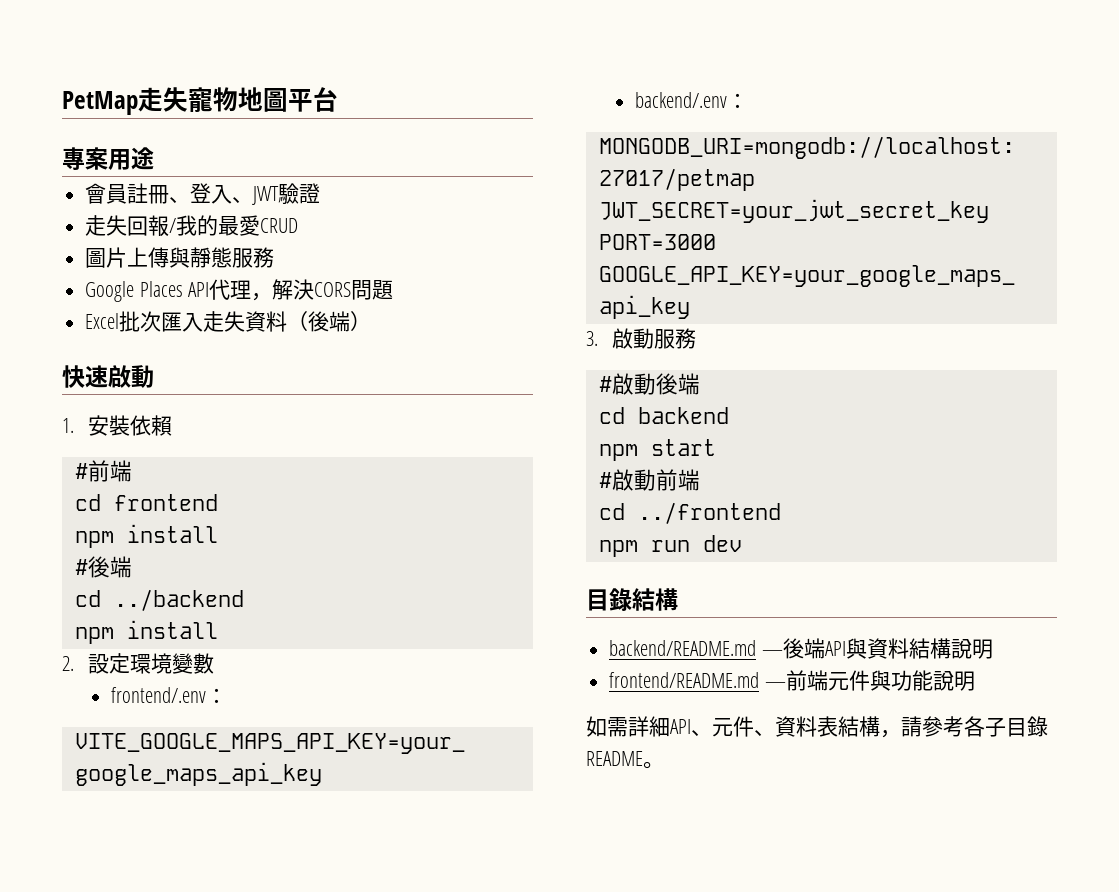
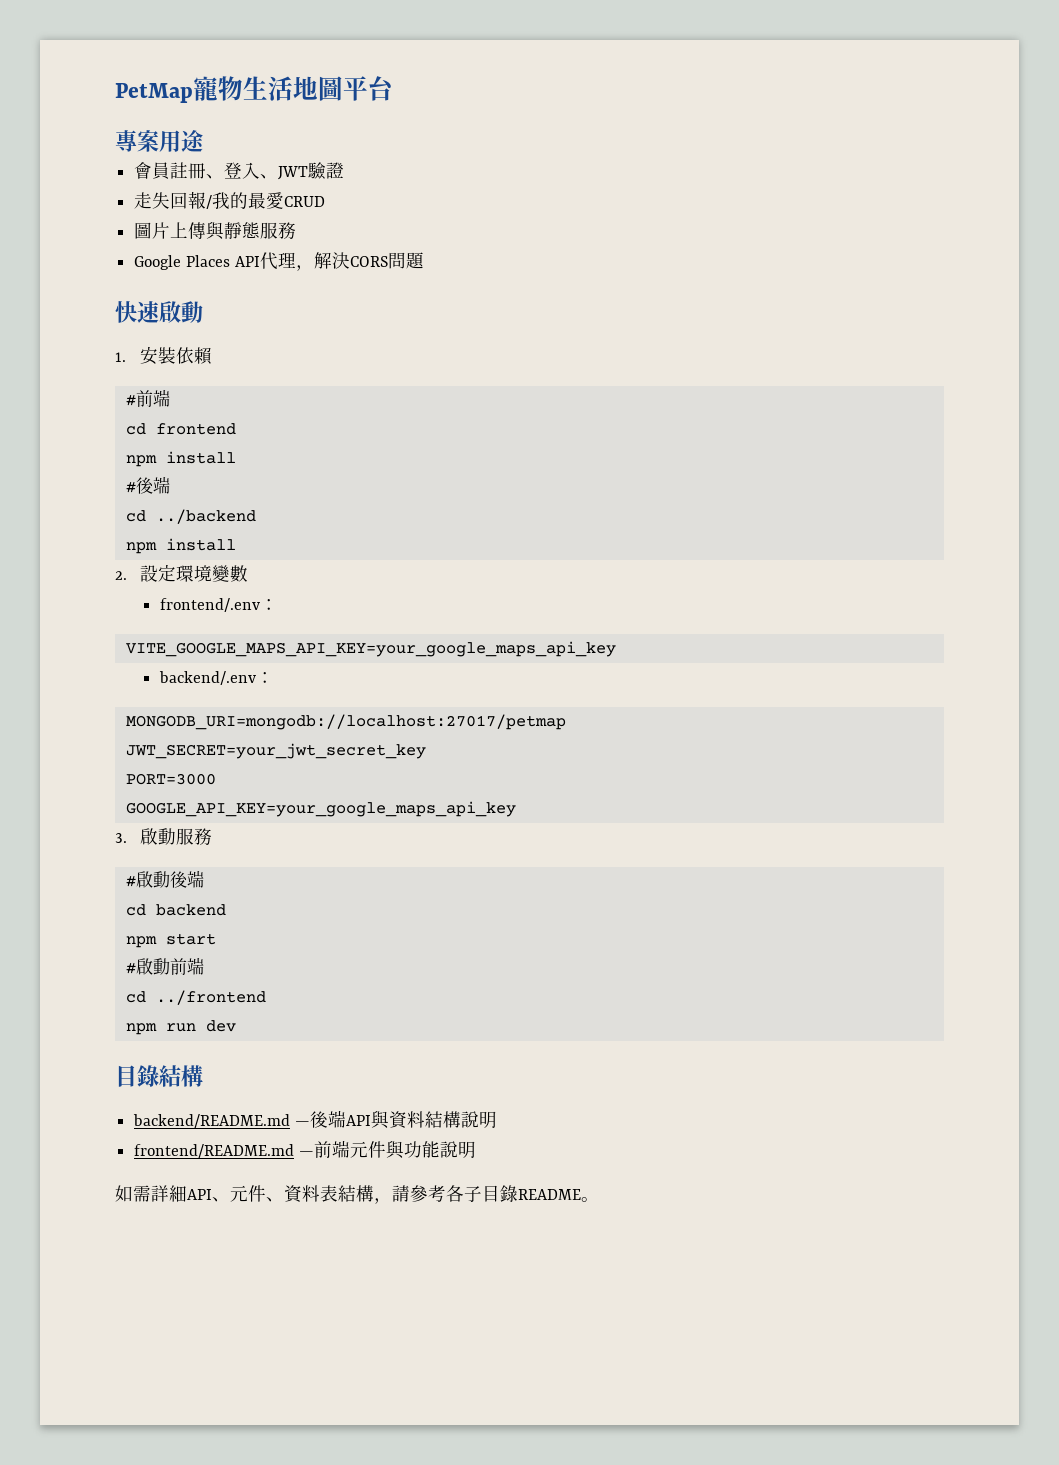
- PetMap走失寵物地圖平台
+ PetMap寵物生活地圖平台
- Excel批次匯入走失資料（後端）

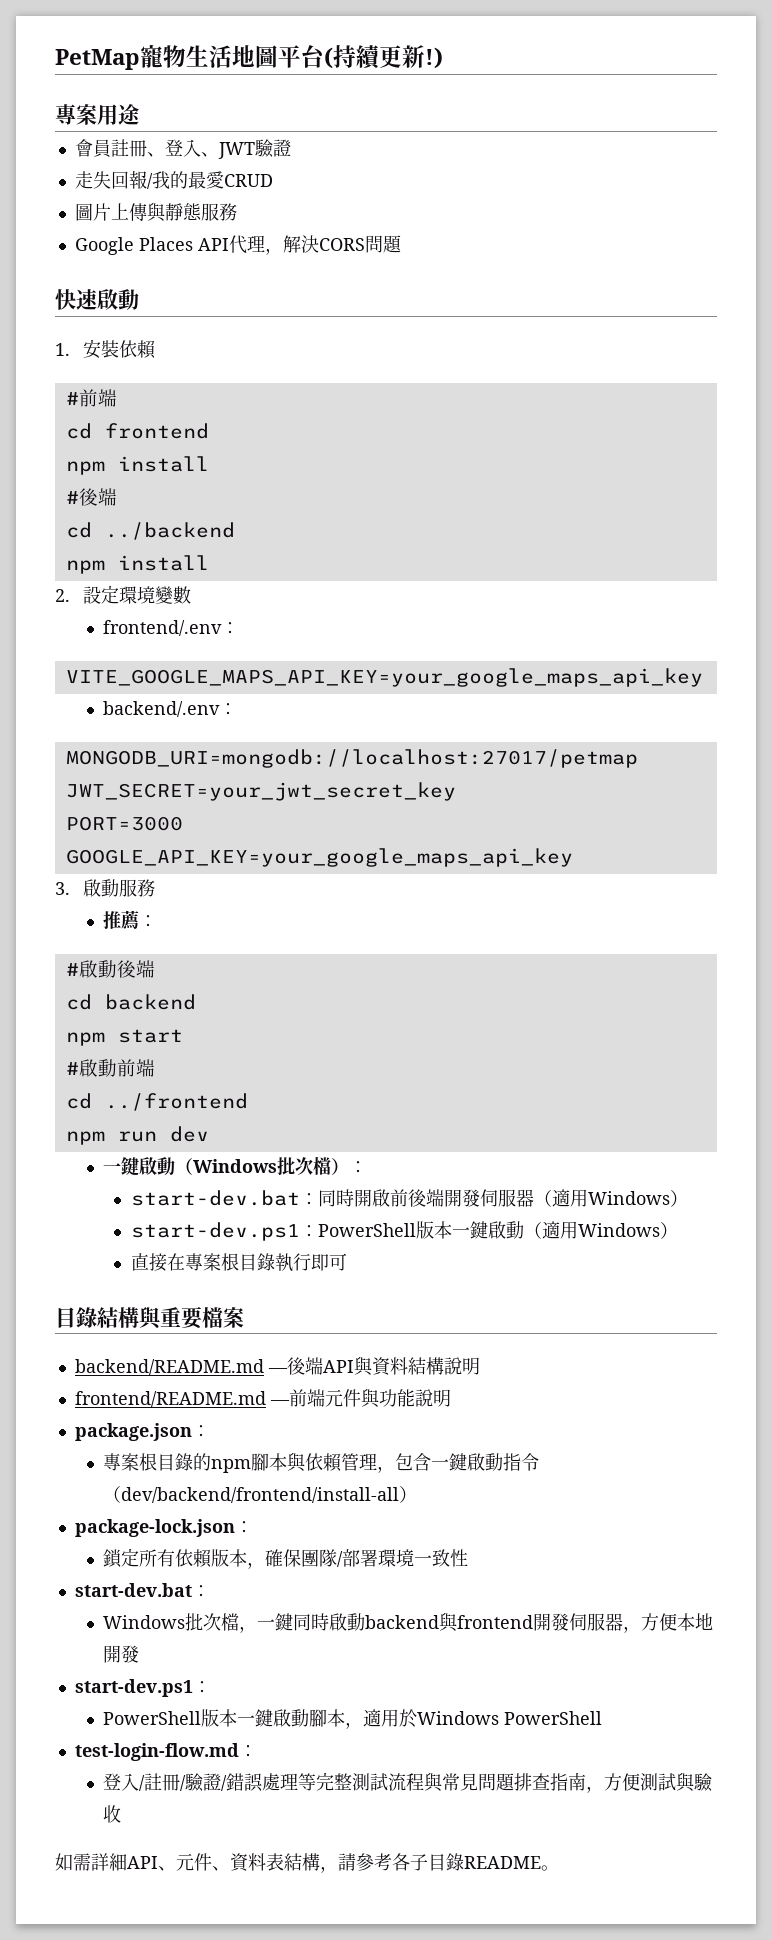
- PetMap寵物生活地圖平台
+ PetMap寵物生活地圖平台(持續更新!)
+ 推薦：
+ 一鍵啟動（Windows批次檔）：
+ start-dev.bat：同時開啟前後端開發伺服器（適用Windows）
+ start-dev.ps1：PowerShell版本一鍵啟動（適用Windows）
+ 直接在專案根目錄執行即可
- 目錄結構
+ 目錄結構與重要檔案
+ package.json：
+ 專案根目錄的npm腳本與依賴管理，包含一鍵啟動指令（dev/backend/frontend/install-all）
+ package-lock.json：
+ 鎖定所有依賴版本，確保團隊/部署環境一致性
+ start-dev.bat：
+ Windows批次檔，一鍵同時啟動backend與frontend開發伺服器，方便本地開發
+ start-dev.ps1：
+ PowerShell版本一鍵啟動腳本，適用於Windows PowerShell
+ test-login-flow.md：
+ 登入/註冊/驗證/錯誤處理等完整測試流程與常見問題排查指南，方便測試與驗收

